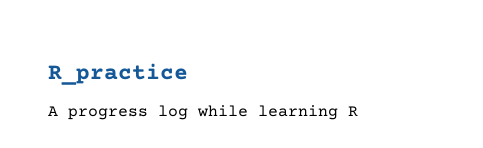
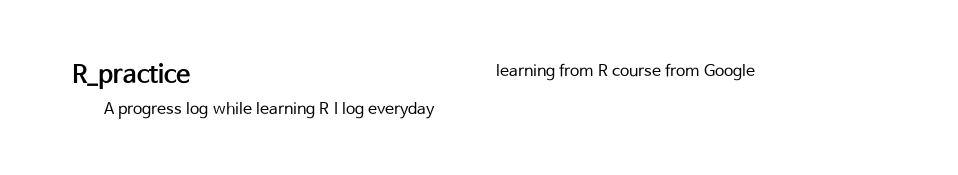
- A progress log while learning R
+ A progress log while learning R I log everyday learning from R course from Google

